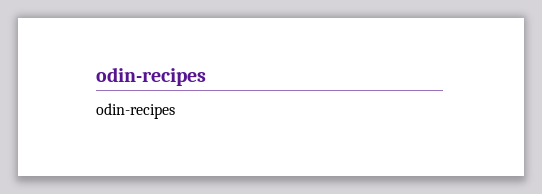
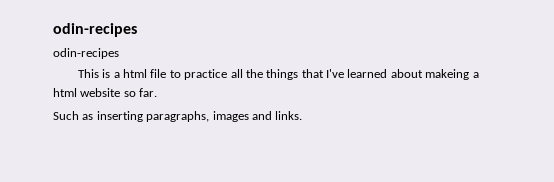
+ This is a html file to practice all the things that I've learned about makeing a html website so far.
+ Such as inserting paragraphs, images and links.

